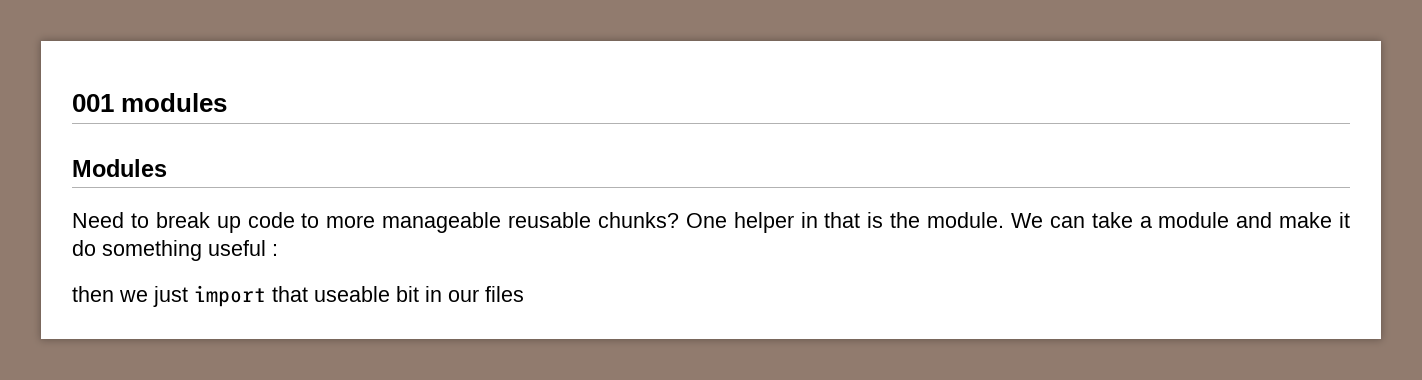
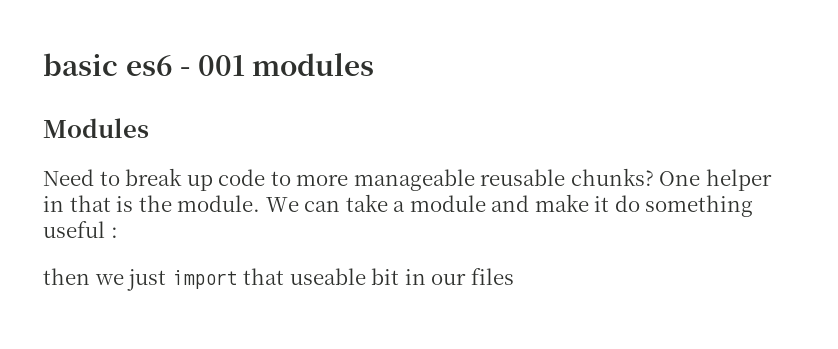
- 001 modules
+ basic es6 - 001 modules

